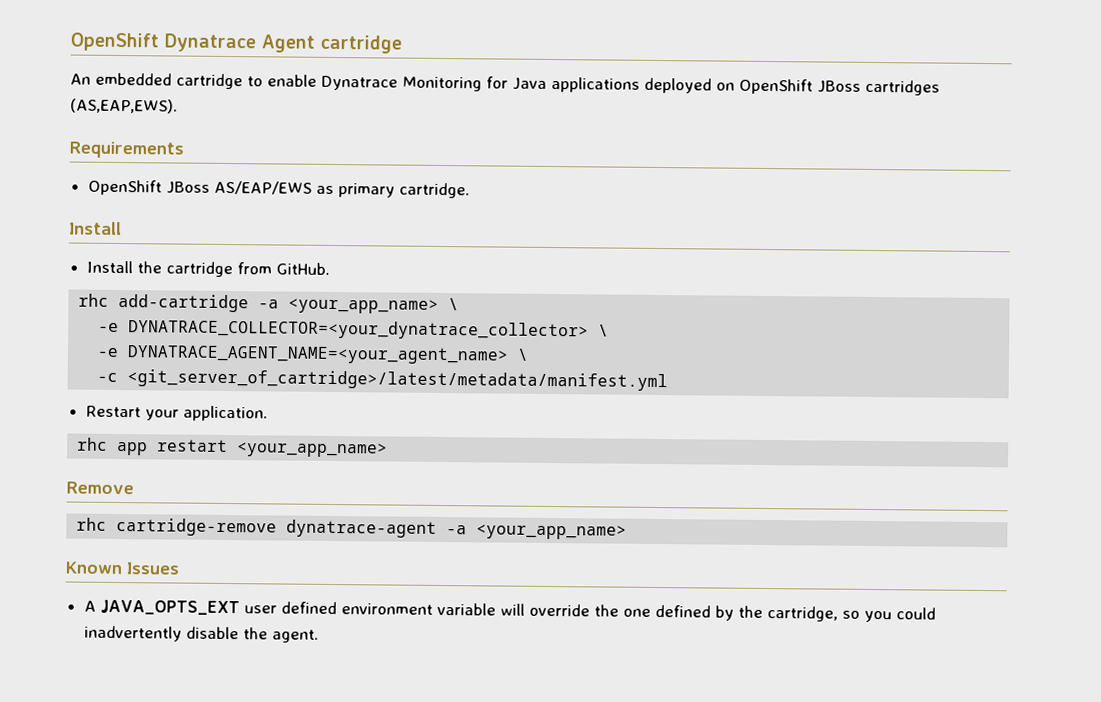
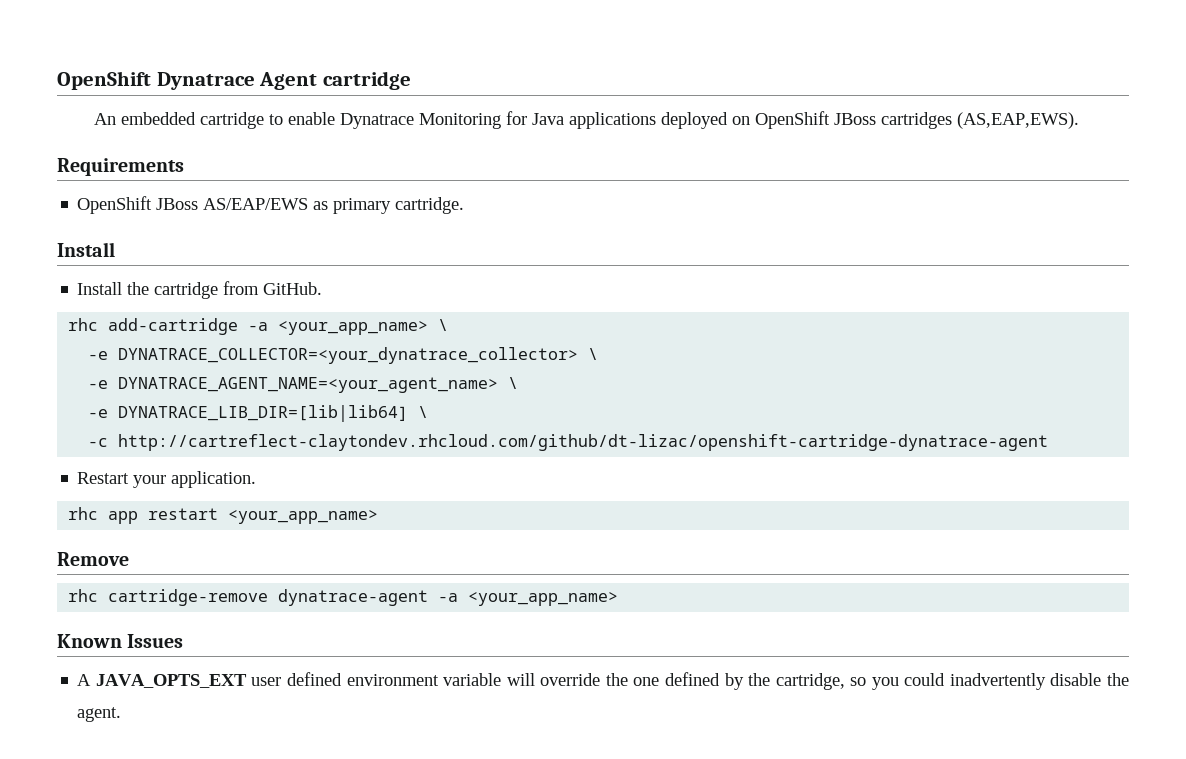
+ -e DYNATRACE_LIB_DIR=[lib|lib64] \
- -c <git_server_of_cartridge>/latest/metadata/manifest.yml
+ -c http://cartreflect-claytondev.rhcloud.com/github/dt-lizac/openshift-cartridge-dynatrace-agent

